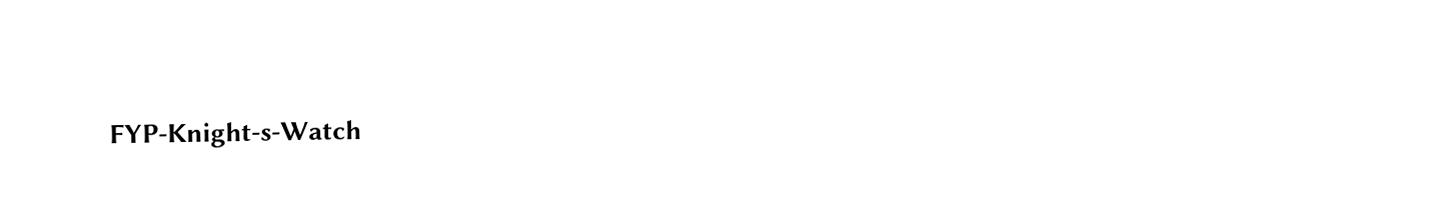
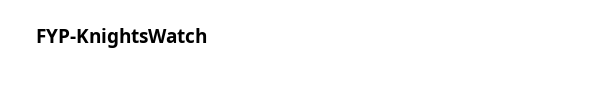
- FYP-Knight-s-Watch
+ FYP-KnightsWatch

